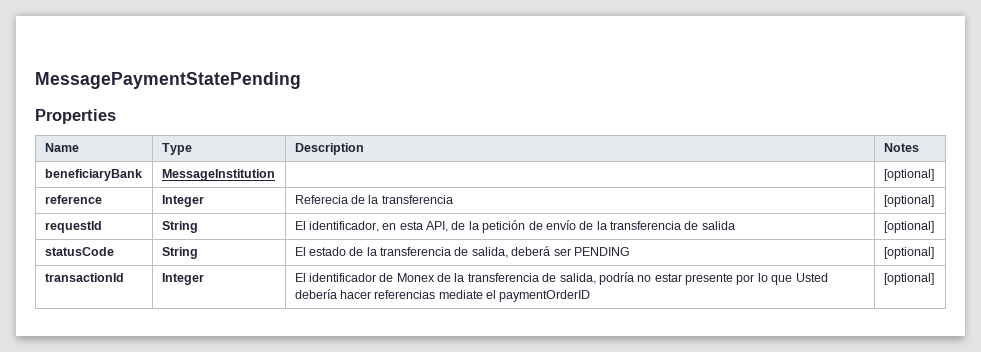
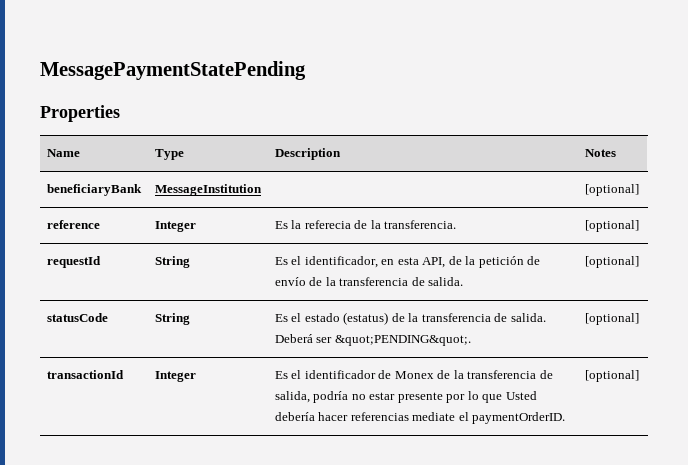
- reference | Integer | Referecia de la transferencia | [optional]
+ reference | Integer | Es la referecia de la transferencia. | [optional]
- requestId | String | El identificador, en esta API, de la petición de envío de la transferencia de salida | [optional]
+ requestId | String | Es el identificador, en esta API, de la petición de envío de la transferencia de salida. | [optional]
- statusCode | String | El estado de la transferencia de salida, deberá ser PENDING | [optional]
+ statusCode | String | Es el estado (estatus) de la transferencia de salida. Deberá ser &quot;PENDING&quot;. | [optional]
- transactionId | Integer | El identificador de Monex de la transferencia de salida, podría no estar presente por lo que Usted debería hacer referencias mediate el paymentOrderID | [optional]
+ transactionId | Integer | Es el identificador de Monex de la transferencia de salida, podría no estar presente por lo que Usted debería hacer referencias mediate el paymentOrderID. | [optional]

